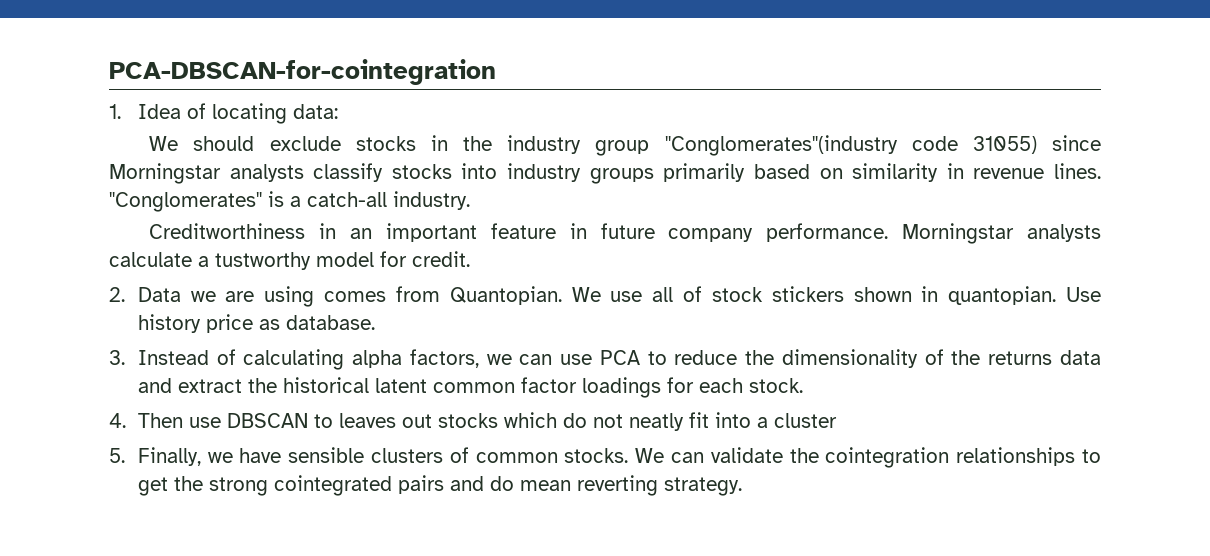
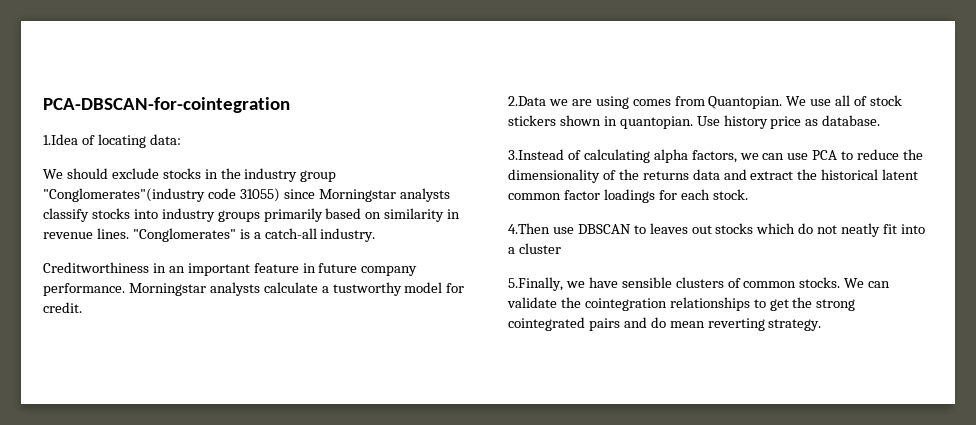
- 1. Idea of locating data:
+ 1.Idea of locating data:
- 2. Data we are using comes from Quantopian.
+ 2.Data we are using comes from Quantopian.
- 3. Instead of calculating alpha factors, we can use PCA to reduce the dimensionality of the returns data and extract the historical latent common factor loadings for each stock.
+ 3.Instead of calculating alpha factors, we can use PCA to reduce the dimensionality of the returns data and extract the historical latent common factor loadings for each stock.
- 4. Then use DBSCAN to leaves out stocks which do not neatly fit into a cluster
+ 4.Then use DBSCAN to leaves out stocks which do not neatly fit into a cluster
- 5. Finally, we have sensible clusters of common stocks.
+ 5.Finally, we have sensible clusters of common stocks.

